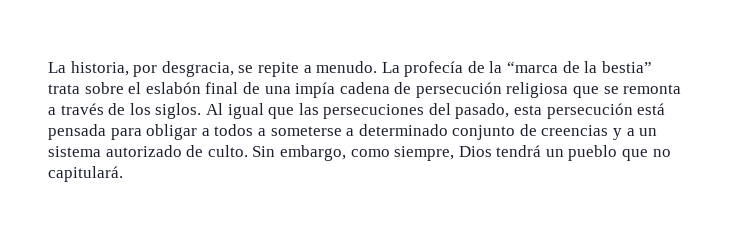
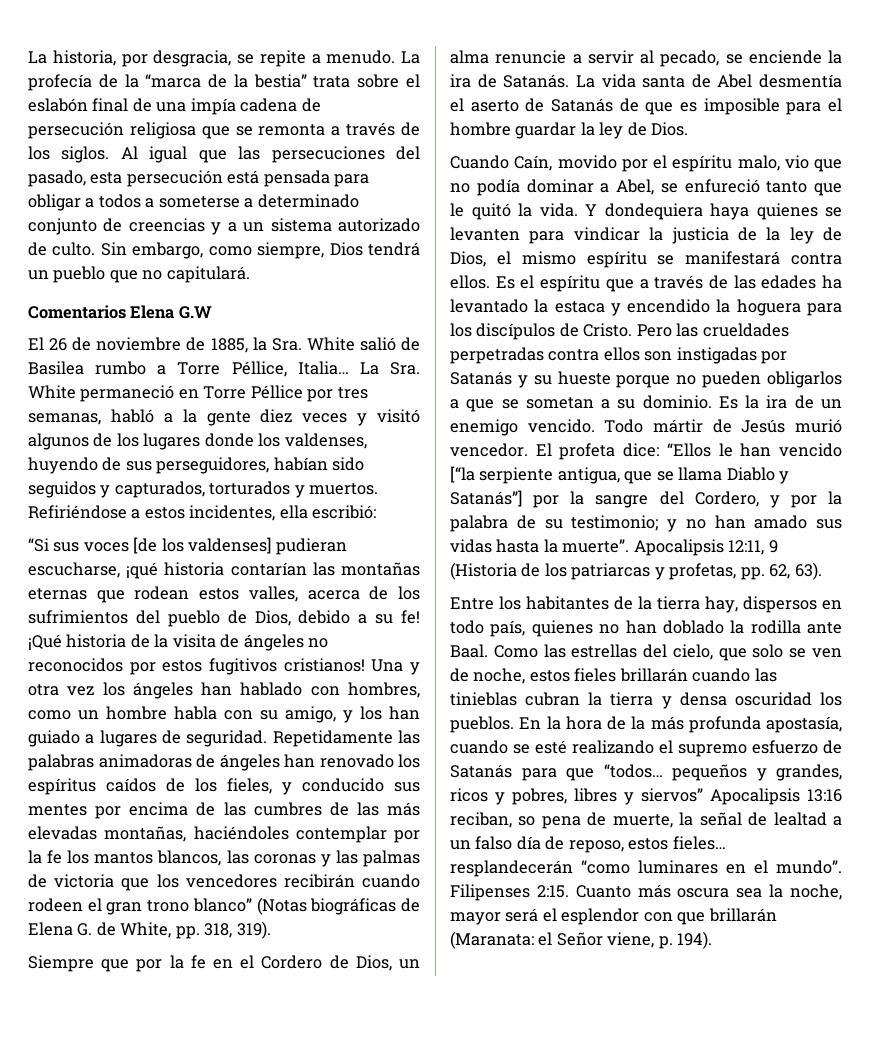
+ Comentarios Elena G.W
+ El 26 de noviembre de 1885, la Sra. White salió de Basilea rumbo a Torre Péllice, Italia… La Sra. White permaneció en Torre Péllice por tres semanas, habló a la gente diez veces y visitó algunos de los lugares donde los valdenses, huyendo de sus perseguidores, habían sido seguidos y capturados, torturados y muertos. Refiriéndose a estos incidentes, ella escribió:
+ “Si sus voces [de los valdenses] pudieran escucharse, ¡qué historia contarían las montañas eternas que rodean estos valles, acerca de los sufrimientos del pueblo de Dios, debido a su fe! ¡Qué historia de la visita de ángeles no reconocidos por estos fugitivos cristianos! Una y otra vez los ángeles han hablado con hombres, como un hombre habla con su amigo, y los han guiado a lugares de seguridad. Repetidamente las palabras animadoras de ángeles han renovado los espíritus caídos de los fieles, y conducido sus mentes por encima de las cumbres de las más elevadas montañas, haciéndoles contemplar por la fe los mantos blancos, las coronas y las palmas de victoria que los vencedores recibirán cuando rodeen el gran trono blanco” (Notas biográficas de Elena G. de White, pp. 318, 319).
+ Siempre que por la fe en el Cordero de Dios, un alma renuncie a servir al pecado, se enciende la ira de Satanás. La vida santa de Abel desmentía el aserto de Satanás de que es imposible para el hombre guardar la ley de Dios.
+ Cuando Caín, movido por el espíritu malo, vio que no podía dominar a Abel, se enfureció tanto que le quitó la vida. Y dondequiera haya quienes se levanten para vindicar la justicia de la ley de Dios, el mismo espíritu se manifestará contra ellos. Es el espíritu que a través de las edades ha levantado la estaca y encendido la hoguera para los discípulos de Cristo. Pero las crueldades perpetradas contra ellos son instigadas por Satanás y su hueste porque no pueden obligarlos a que se sometan a su dominio. Es la ira de un enemigo vencido. Todo mártir de Jesús murió vencedor. El profeta dice: “Ellos le han vencido [“la serpiente antigua, que se llama Diablo y Satanás”] por la sangre del Cordero, y por la palabra de su testimonio; y no han amado sus vidas hasta la muerte”. Apocalipsis 12:11, 9 (Historia de los patriarcas y profetas, pp. 62, 63).
+ Entre los habitantes de la tierra hay, dispersos en todo país, quienes no han doblado la rodilla ante Baal. Como las estrellas del cielo, que solo se ven de noche, estos fieles brillarán cuando las tinieblas cubran la tierra y densa oscuridad los pueblos. En la hora de la más profunda apostasía, cuando se esté realizando el supremo esfuerzo de Satanás para que “todos… pequeños y grandes, ricos y pobres, libres y siervos” Apocalipsis 13:16 reciban, so pena de muerte, la señal de lealtad a un falso día de reposo, estos fieles… resplandecerán “como luminares en el mundo”. Filipenses 2:15. Cuanto más oscura sea la noche, mayor será el esplendor con que brillarán (Maranata: el Señor viene, p. 194).

